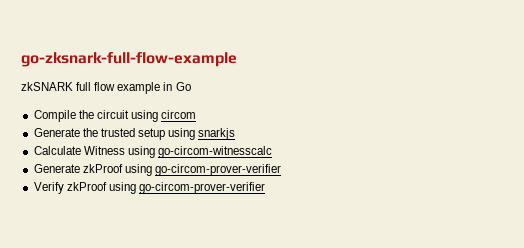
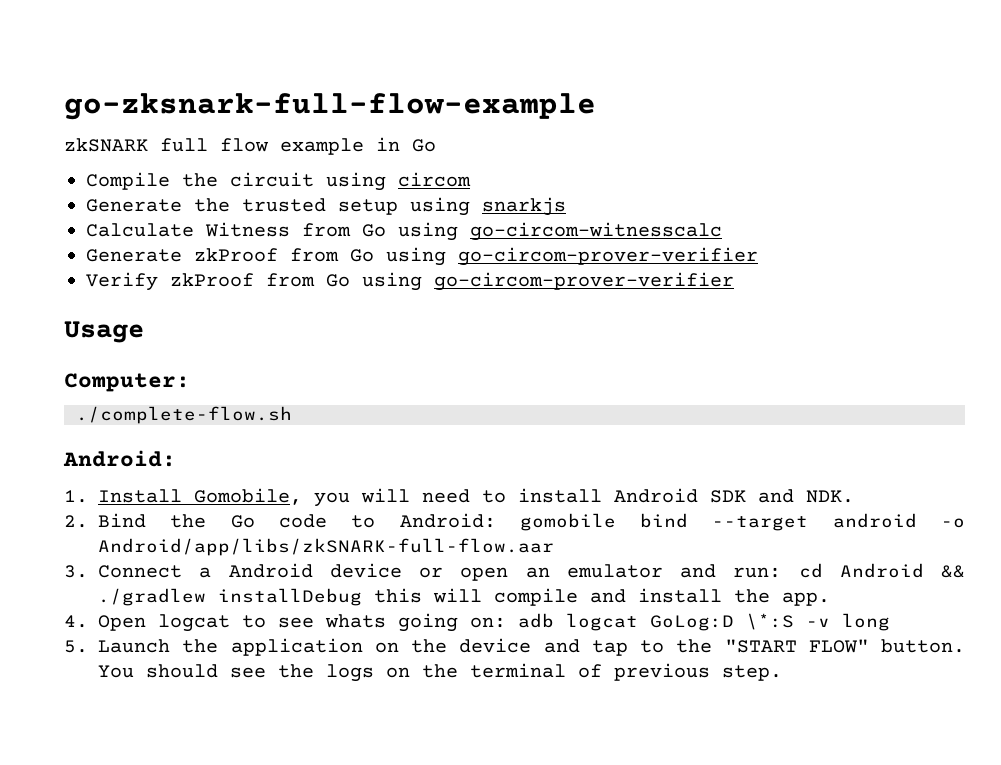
- Calculate Witness using go-circom-witnesscalc
+ Calculate Witness from Go using go-circom-witnesscalc
- Generate zkProof using go-circom-prover-verifier
+ Generate zkProof from Go using go-circom-prover-verifier
- Verify zkProof using go-circom-prover-verifier
+ Verify zkProof from Go using go-circom-prover-verifier
+ Usage
+ Computer:
+ ./complete-flow.sh
+ Android:
+ 1. Install Gomobile, you will need to install Android SDK and NDK.
+ 2. Bind the Go code to Android: gomobile bind --target android -o Android/app/libs/zkSNARK-full-flow.aar
+ 3. Connect a Android device or open an emulator and run: cd Android && ./gradlew installDebug this will compile and install the app.
+ 4. Open logcat to see whats going on: adb logcat GoLog:D \*:S -v long
+ 5. Launch the application on the device and tap to the "START FLOW" button. You should see the logs on the terminal of previous step.

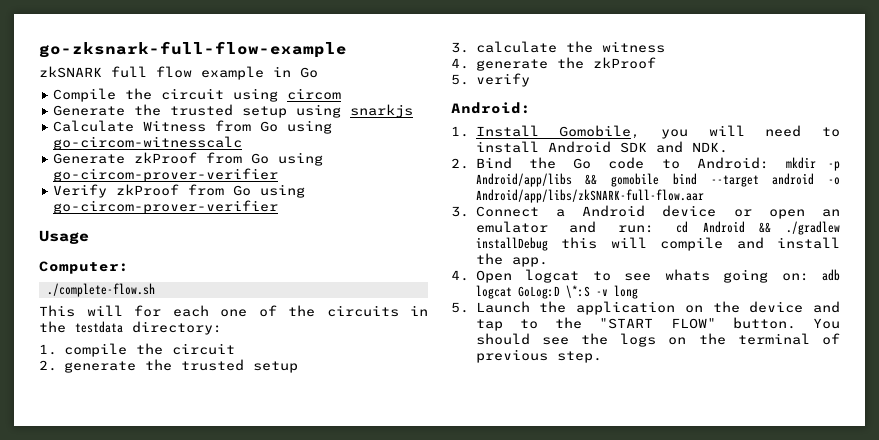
+ This will for each one of the circuits in the testdata directory:
+ 1. compile the circuit
+ 2. generate the trusted setup
+ 3. calculate the witness
+ 4. generate the zkProof
+ 5. verify
- 2. Bind the Go code to Android: gomobile bind --target android -o Android/app/libs/zkSNARK-full-flow.aar
+ 2. Bind the Go code to Android: mkdir -p Android/app/libs && gomobile bind --target android -o Android/app/libs/zkSNARK-full-flow.aar

